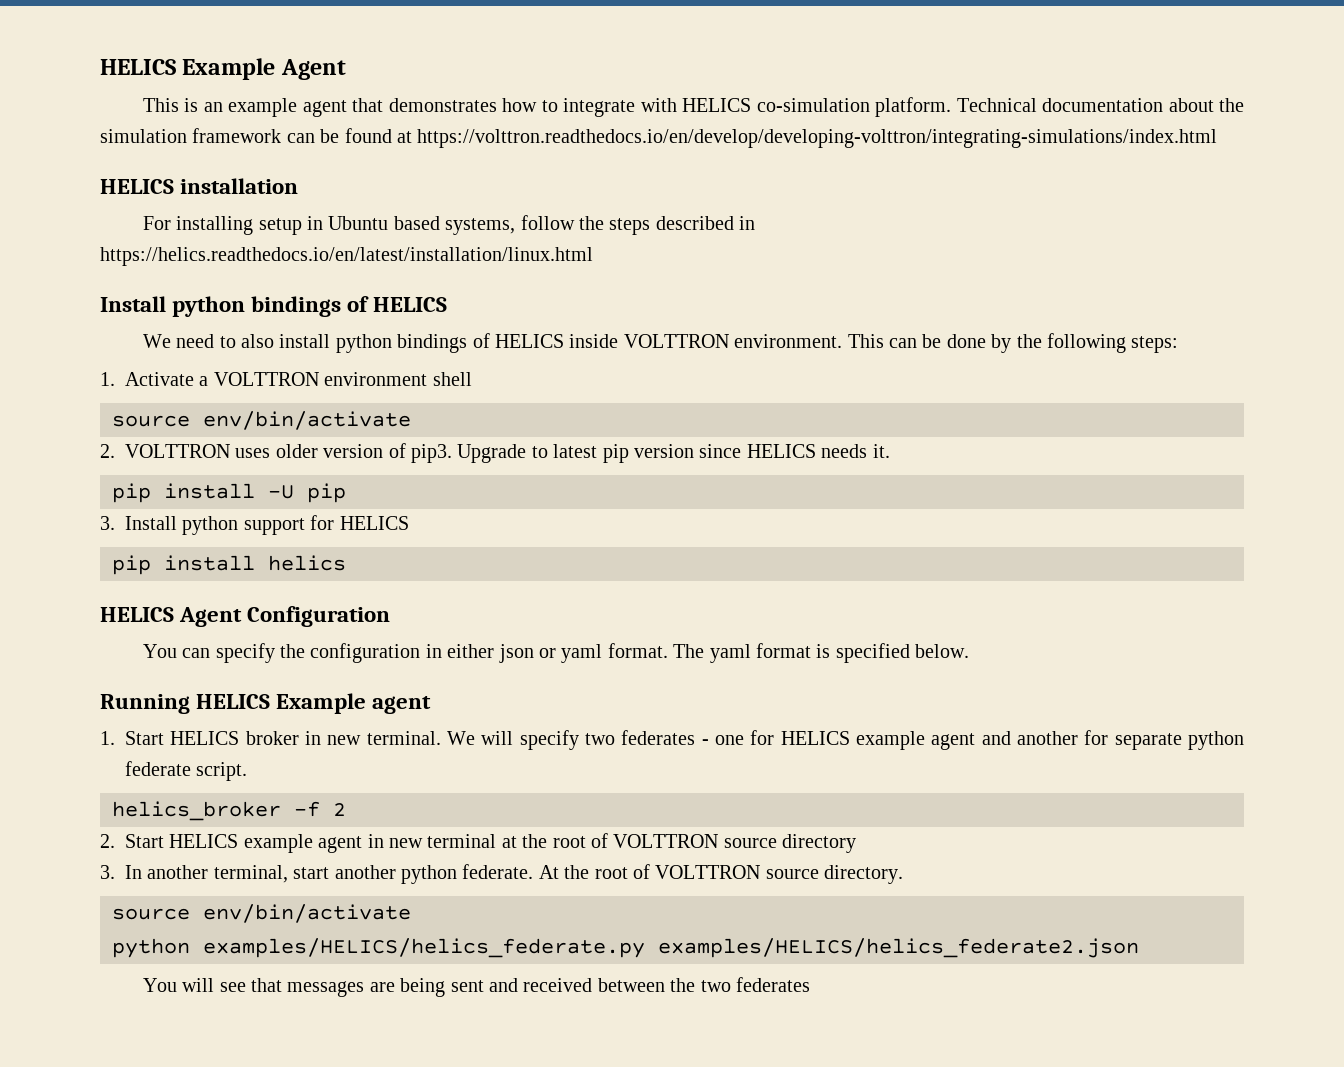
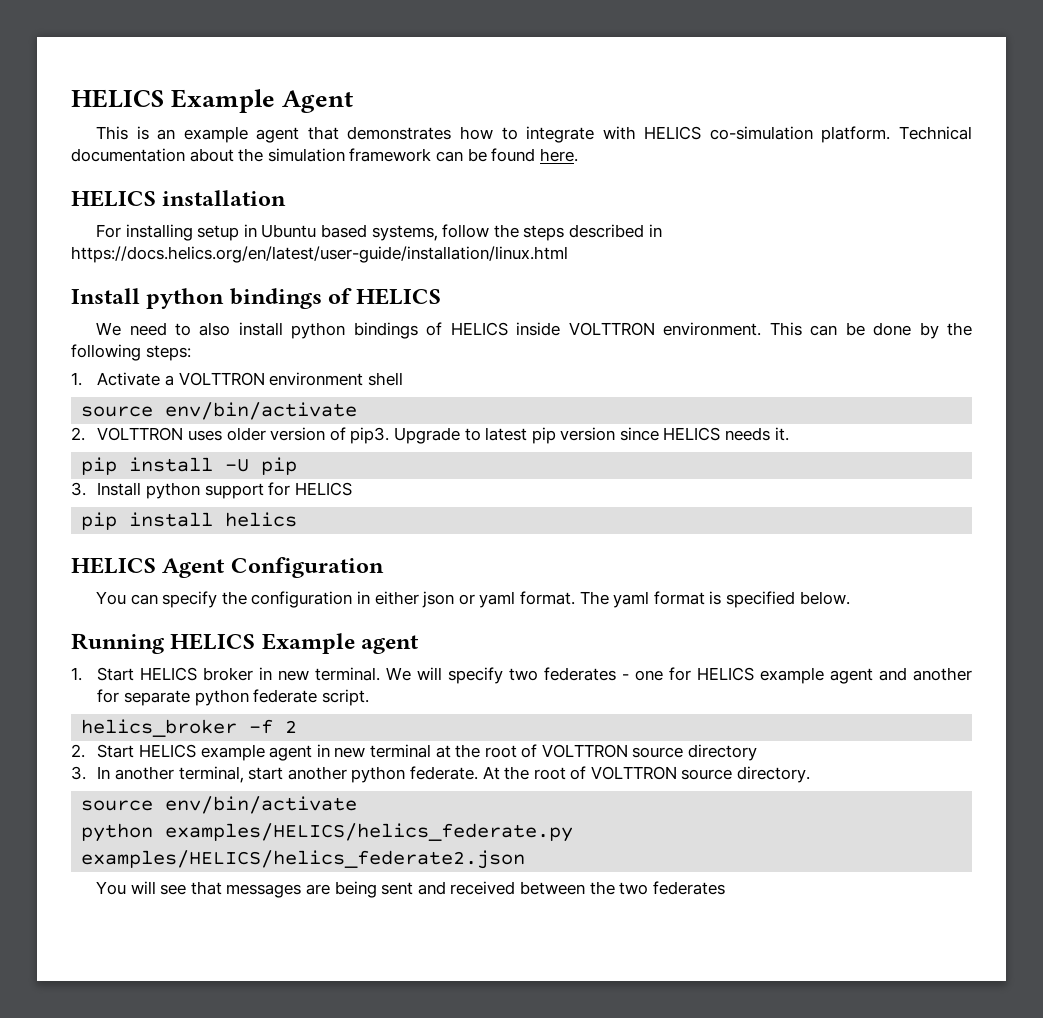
- Technical documentation about the simulation framework can be found at https://volttron.readthedocs.io/en/develop/developing-volttron/integrating-simulations/index.html
+ Technical documentation about the simulation framework can be found here.
- For installing setup in Ubuntu based systems, follow the steps described in https://helics.readthedocs.io/en/latest/installation/linux.html
+ For installing setup in Ubuntu based systems, follow the steps described in https://docs.helics.org/en/latest/user-guide/installation/linux.html

